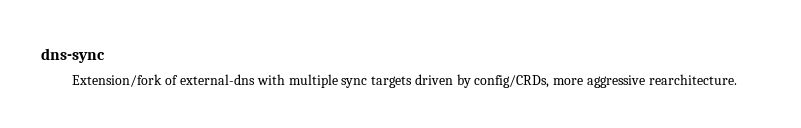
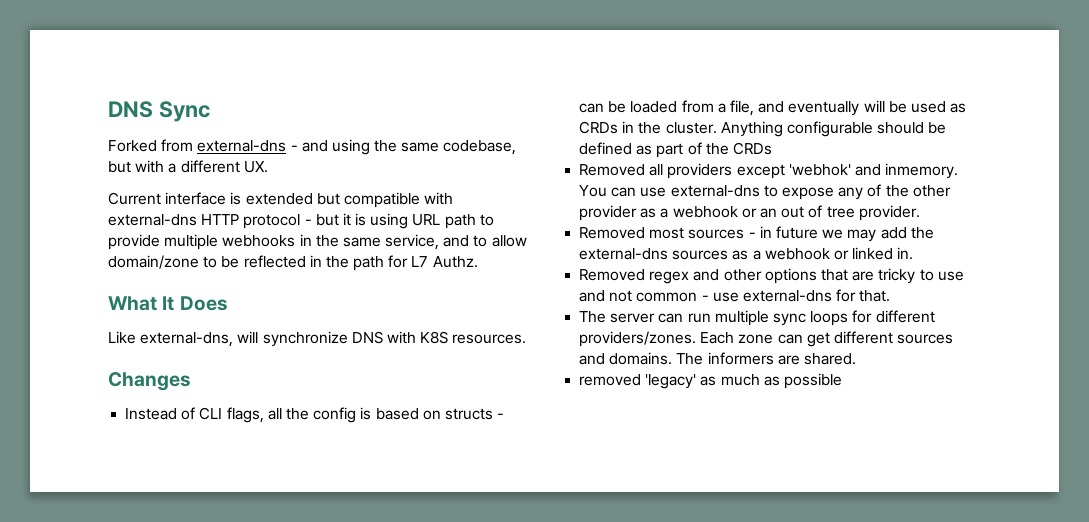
- dns-sync
- Extension/fork of external-dns with multiple sync targets driven by config/CRDs, more aggressive rearchitecture.
+ DNS Sync
+ Forked from external-dns - and using the same codebase, but with a different UX.
+ Current interface is extended but compatible with external-dns HTTP protocol - but it is using URL path to provide multiple webhooks in the same service, and to allow domain/zone to be reflected in the path for L7 Authz.
+ What It Does
+ Like external-dns, will synchronize DNS with K8S resources.
+ Changes
+ Instead of CLI flags, all the config is based on structs - can be loaded from a file, and eventually will be used as CRDs in the cluster. Anything configurable should be defined as part of the CRDs
+ Removed all providers except 'webhok' and inmemory. You can use external-dns to expose any of the other provider as a webhook or an out of tree provider.
+ Removed most sources - in future we may add the external-dns sources as a webhook or linked in.
+ Removed regex and other options that are tricky to use and not common - use external-dns for that.
+ The server can run multiple sync loops for different providers/zones. Each zone can get different sources and domains. The informers are shared.
+ removed 'legacy' as much as possible

